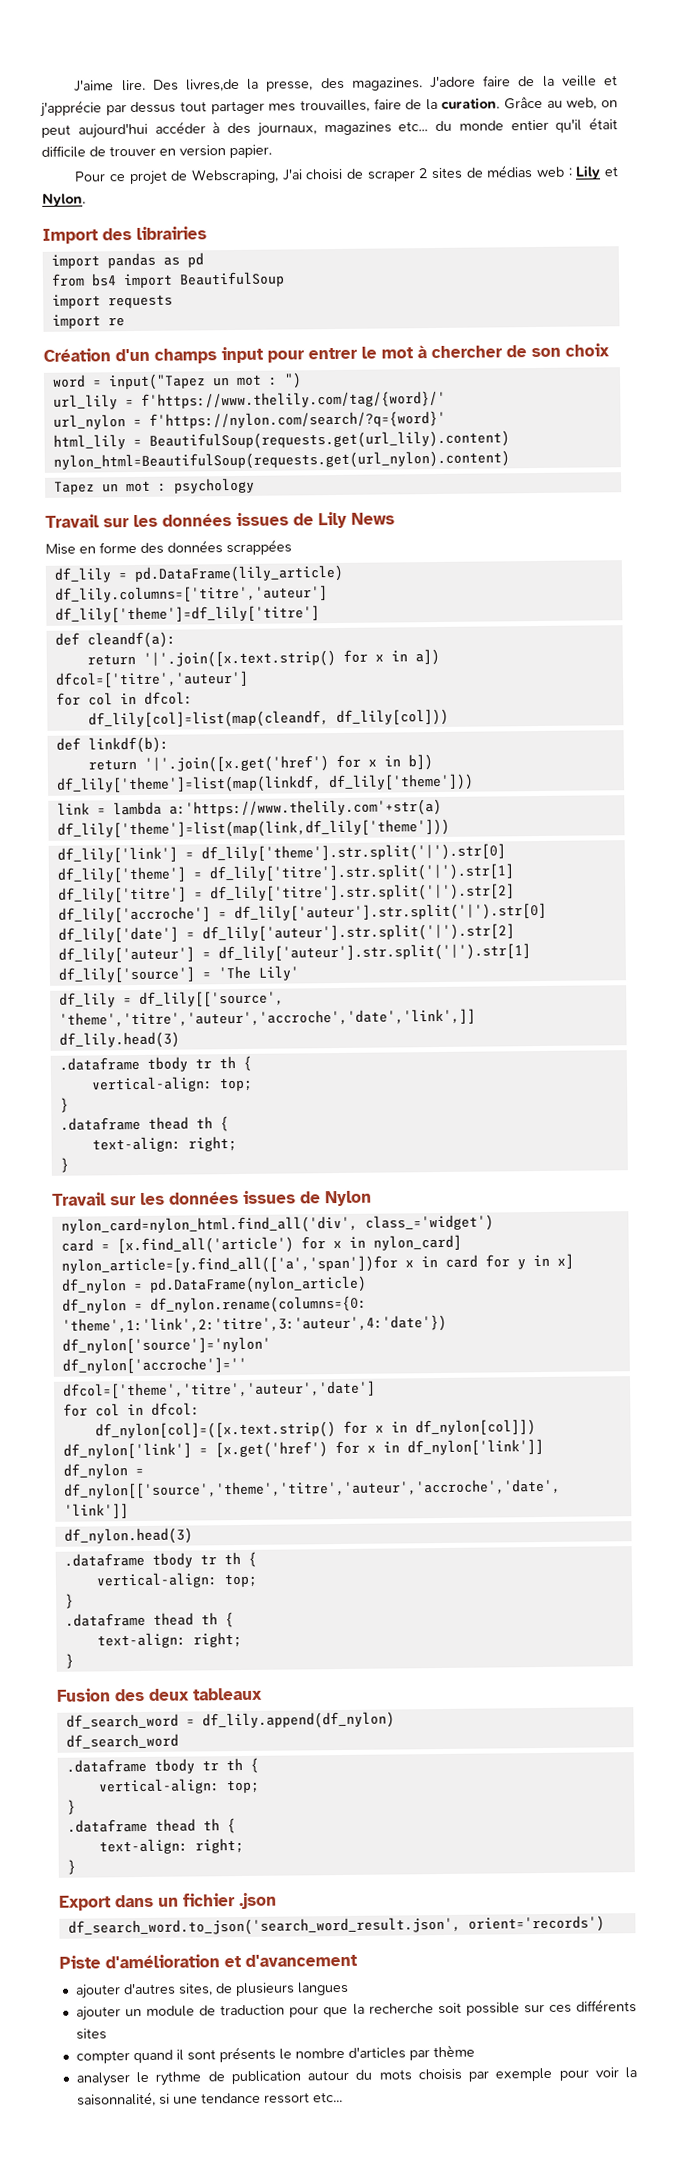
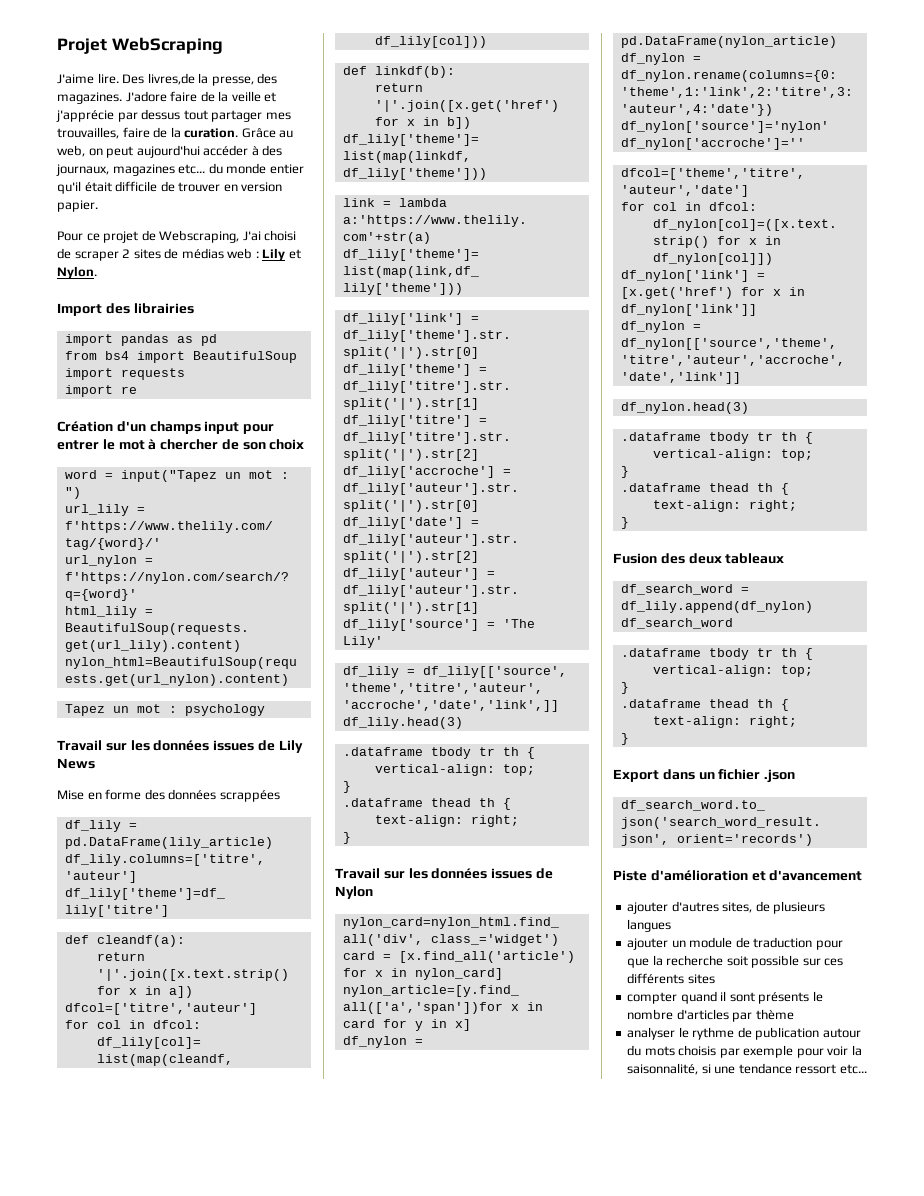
+ Projet WebScraping

